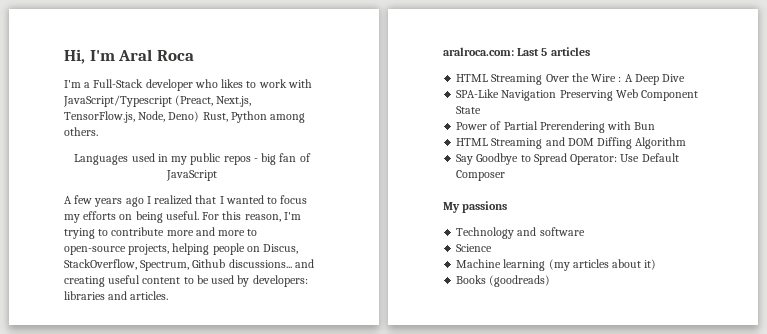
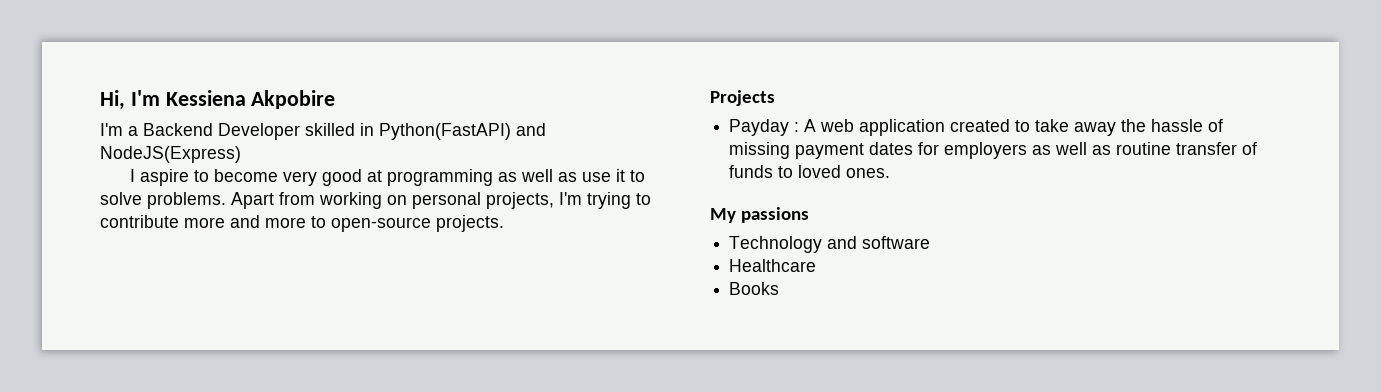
- Hi, I'm Aral Roca
+ Hi, I'm Kessiena Akpobire
- I'm a Full-Stack developer who likes to work with JavaScript/Typescript (Preact, Next.js, TensorFlow.js, Node, Deno) Rust, Python among others.
- Languages used in my public repos - big fan of JavaScript
- A few years ago I realized that I wanted to focus my efforts on being useful. For this reason, I'm trying to contribute more and more to open-source projects, helping people on Discus, StackOverflow, Spectrum, Github discussions... and creating useful content to be used by developers: libraries and articles.
- aralroca.com: Last 5 articles
- HTML Streaming Over the Wire : A Deep Dive
- SPA-Like Navigation Preserving Web Component State
- Power of Partial Prerendering with Bun
- HTML Streaming and DOM Diffing Algorithm
- Say Goodbye to Spread Operator: Use Default Composer
+ I'm a Backend Developer skilled in Python(FastAPI) and NodeJS(Express)
+ I aspire to become very good at programming as well as use it to solve problems. Apart from working on personal projects, I'm trying to contribute more and more to open-source projects.
+ Projects
+ Payday : A web application created to take away the hassle of missing payment dates for employers as well as routine transfer of funds to loved ones.
- Science
- Machine learning (my articles about it)
+ Healthcare
- Books (goodreads)
+ Books

